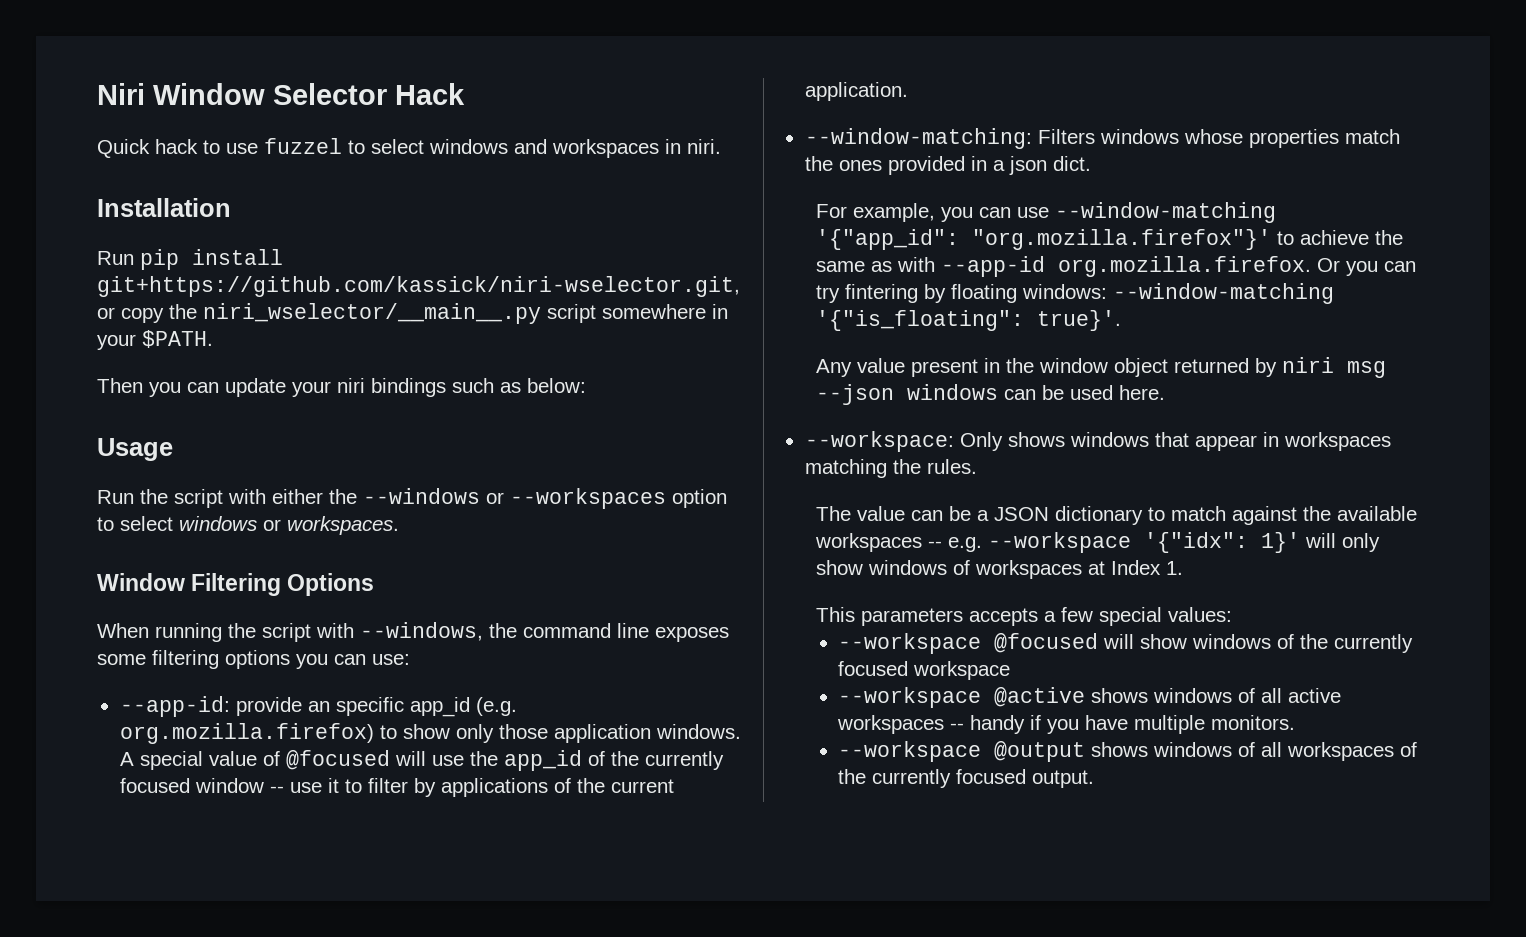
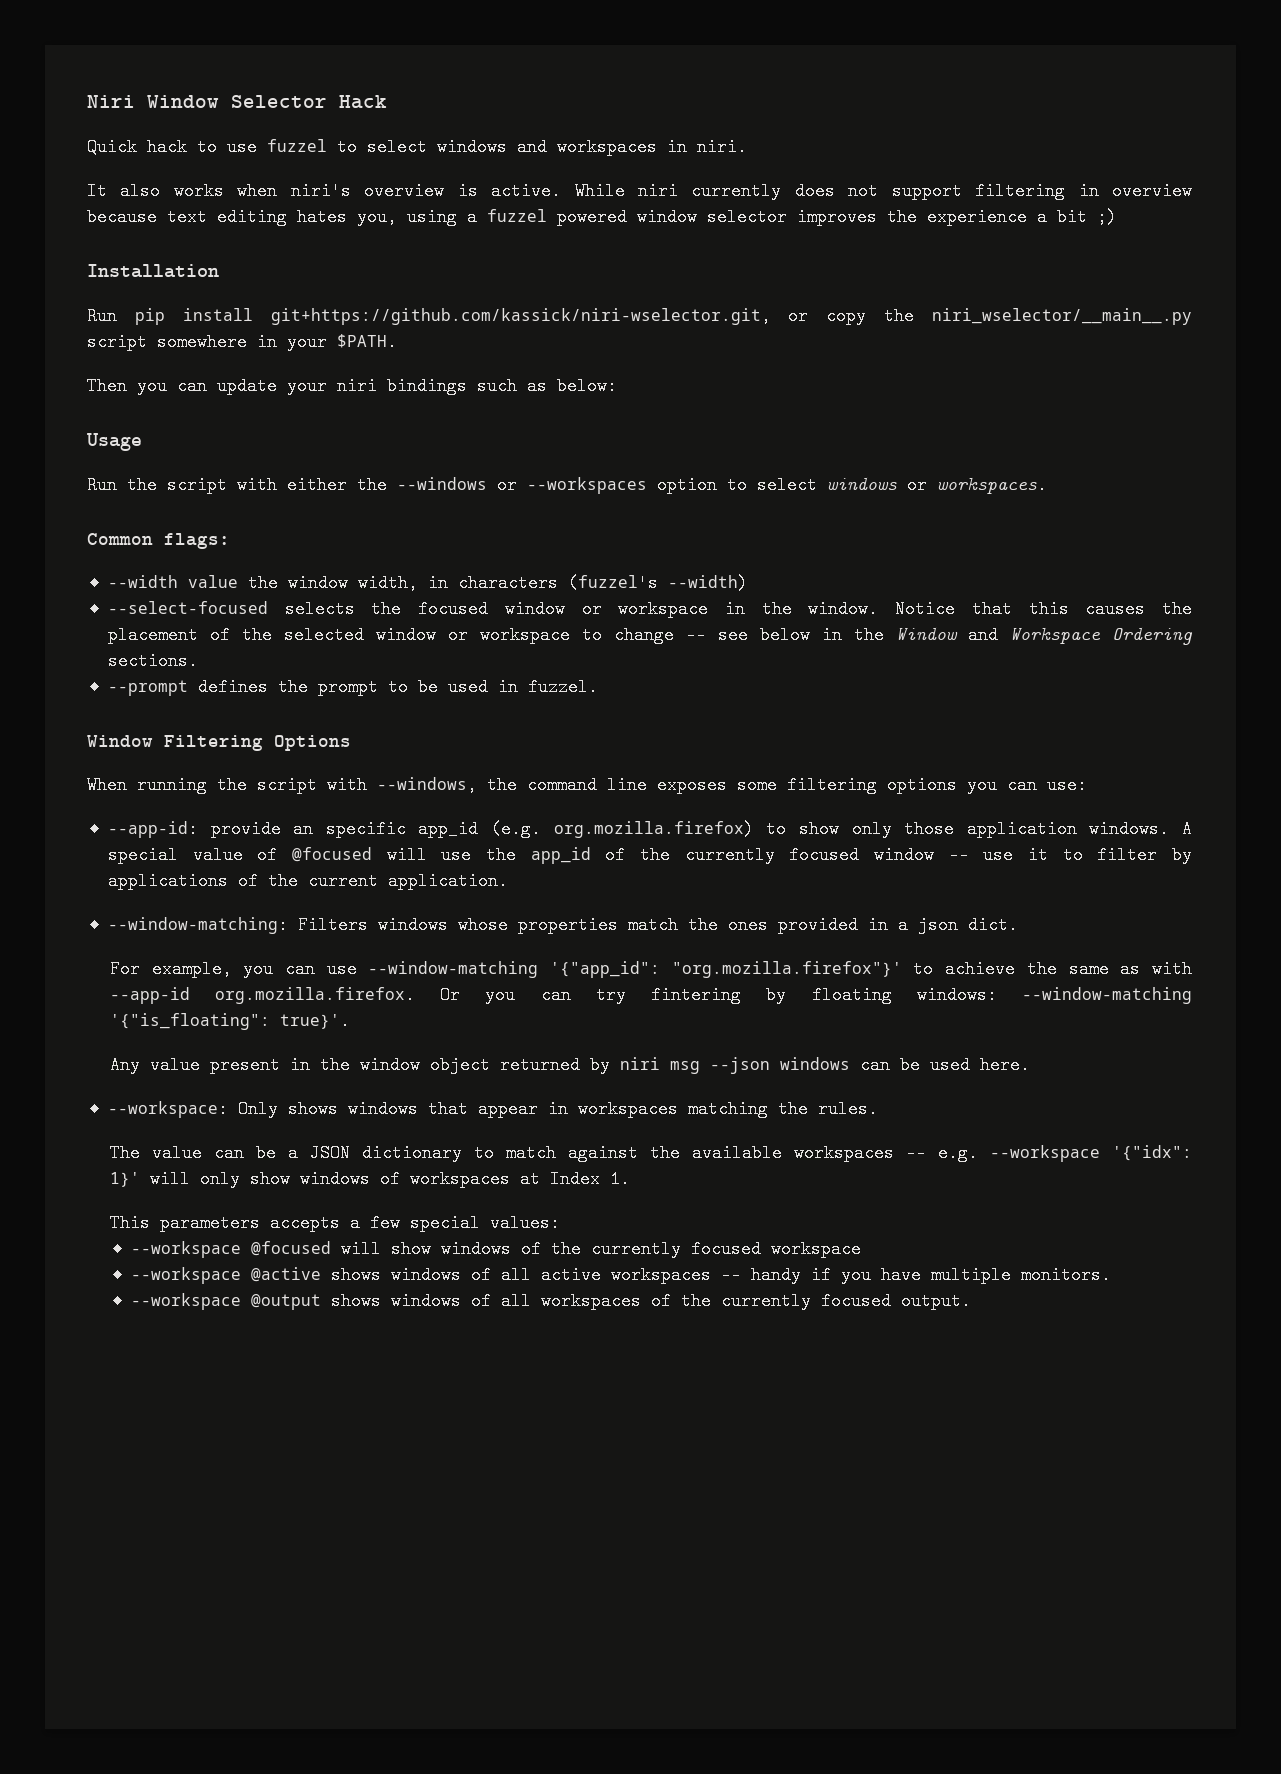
+ It also works when niri's overview is active. While niri currently does not support filtering in overview because text editing hates you, using a fuzzel powered window selector improves the experience a bit ;)
+ Common flags:
+ --width value the window width, in characters (fuzzel's --width)
+ --select-focused selects the focused window or workspace in the window. Notice that this causes the placement of the selected window or workspace to change -- see below in the Window and Workspace Ordering sections.
+ --prompt defines the prompt to be used in fuzzel.

